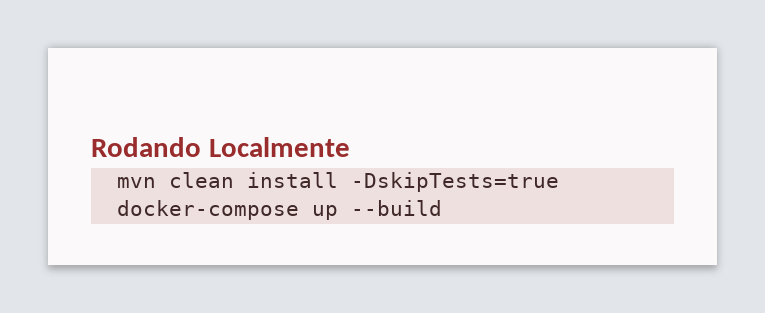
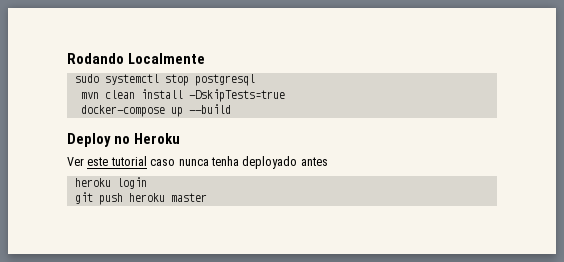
+ sudo systemctl stop postgresql
+ Deploy no Heroku
+ Ver este tutorial caso nunca tenha deployado antes
+ heroku login
+ git push heroku master

